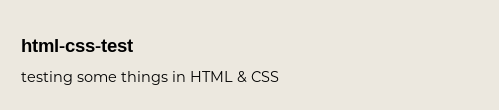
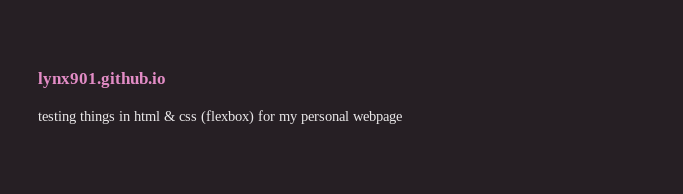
- html-css-test
+ lynx901.github.io
- testing some things in HTML & CSS
+ testing things in html & css (flexbox) for my personal webpage

